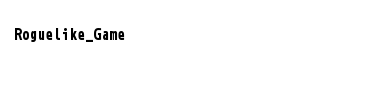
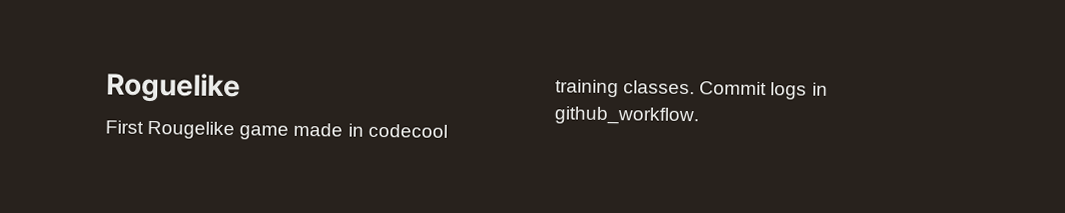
- Roguelike_Game
+ Roguelike
+ First Rougelike game made in codecool training classes. Commit logs in github_workflow.

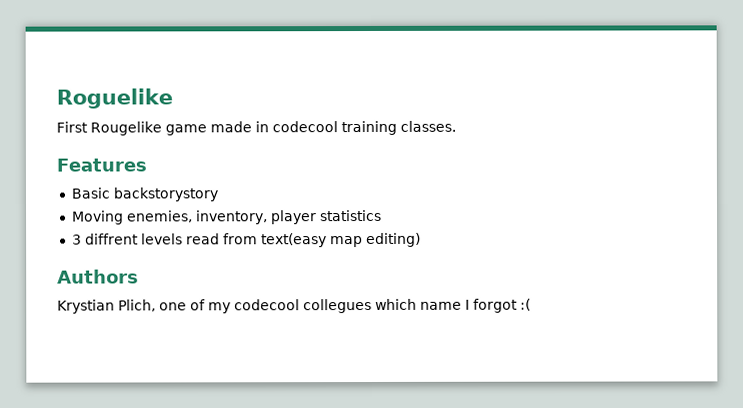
- First Rougelike game made in codecool training classes. Commit logs in github_workflow.
+ First Rougelike game made in codecool training classes.
+ Features
+ Basic backstorystory
+ Moving enemies, inventory, player statistics
+ 3 diffrent levels read from text(easy map editing)
+ Authors
+ Krystian Plich, one of my codecool collegues which name I forgot :(

